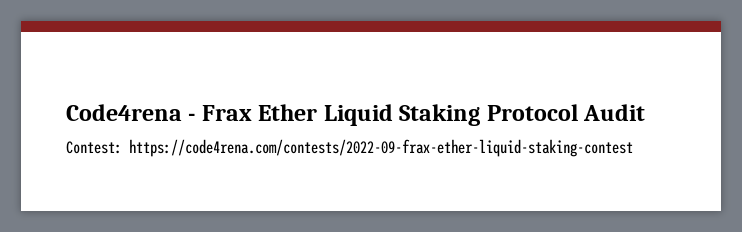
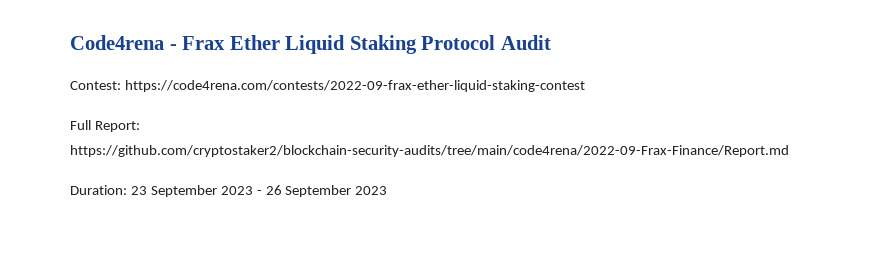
+ Full Report: https://github.com/cryptostaker2/blockchain-security-audits/tree/main/code4rena/2022-09-Frax-Finance/Report.md
+ Duration: 23 September 2023 - 26 September 2023

